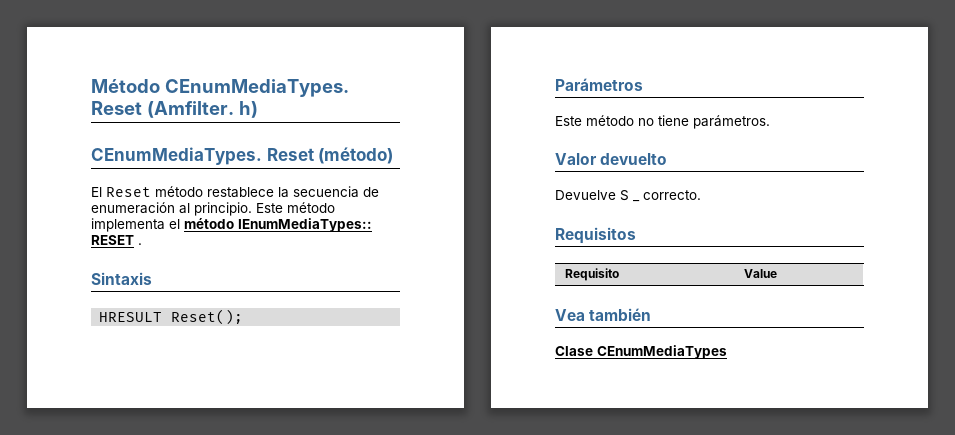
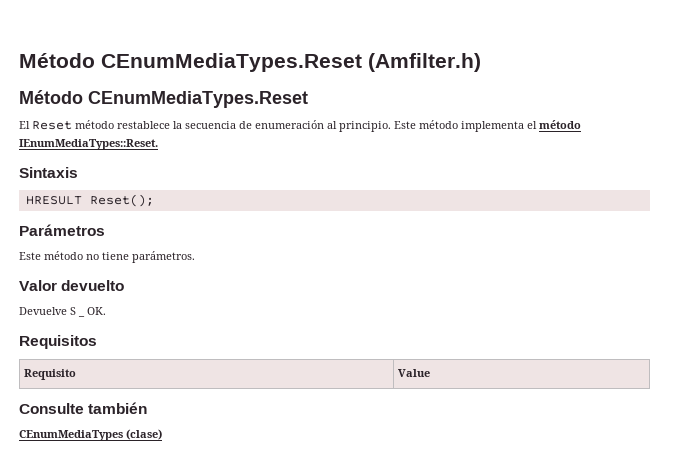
- Método CEnumMediaTypes. Reset (Amfilter. h)
- CEnumMediaTypes. Reset (método)
+ Método CEnumMediaTypes.Reset (Amfilter.h)
+ Método CEnumMediaTypes.Reset
- Este método implementa el método IEnumMediaTypes:: RESET .
+ Este método implementa el método IEnumMediaTypes::Reset.
- Devuelve S _ correcto.
+ Devuelve S _ OK.
- Vea también
+ Consulte también
- Clase CEnumMediaTypes
+ CEnumMediaTypes (clase)

